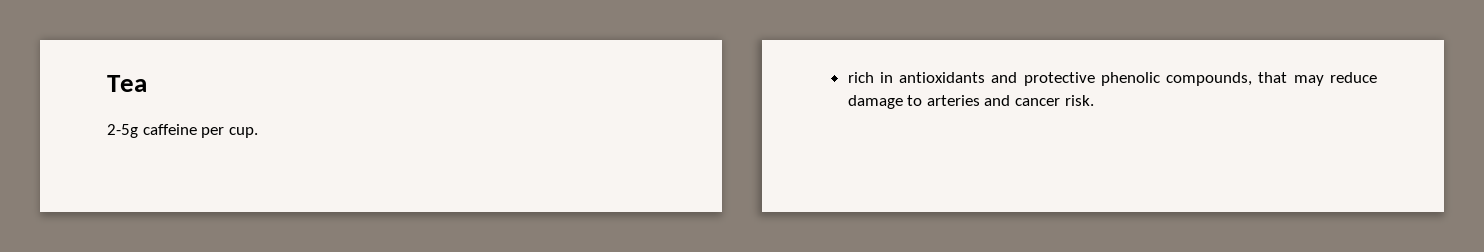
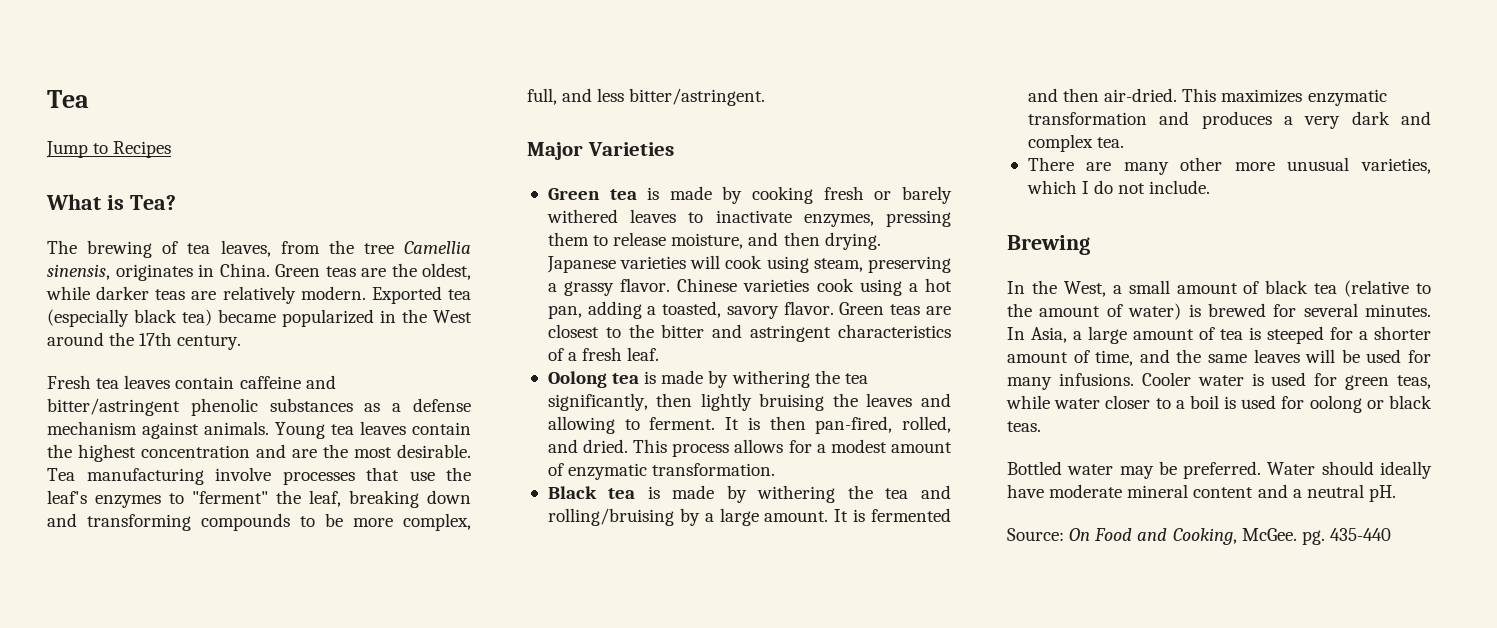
- 2-5g caffeine per cup.
- rich in antioxidants and protective phenolic compounds, that may reduce damage to arteries and cancer risk.
+ Jump to Recipes
+ What is Tea?
+ The brewing of tea leaves, from the tree Camellia sinensis, originates in China. Green teas are the oldest, while darker teas are relatively modern. Exported tea (especially black tea) became popularized in the West around the 17th century.
+ Fresh tea leaves contain caffeine and bitter/astringent phenolic substances as a defense mechanism against animals. Young tea leaves contain the highest concentration and are the most desirable. Tea manufacturing involve processes that use the leaf's enzymes to "ferment" the leaf, breaking down and transforming compounds to be more complex, full, and less bitter/astringent.
+ Major Varieties
+ Green tea is made by cooking fresh or barely withered leaves to inactivate enzymes, pressing them to release moisture, and then drying. Japanese varieties will cook using steam, preserving a grassy flavor. Chinese varieties cook using a hot pan, adding a toasted, savory flavor. Green teas are closest to the bitter and astringent characteristics of a fresh leaf.
+ Oolong tea is made by withering the tea significantly, then lightly bruising the leaves and allowing to ferment. It is then pan-fired, rolled, and dried. This process allows for a modest amount of enzymatic transformation.
+ Black tea is made by withering the tea and rolling/bruising by a large amount. It is fermented and then air-dried. This maximizes enzymatic transformation and produces a very dark and complex tea.
+ There are many other more unusual varieties, which I do not include.
+ Brewing
+ In the West, a small amount of black tea (relative to the amount of water) is brewed for several minutes. In Asia, a large amount of tea is steeped for a shorter amount of time, and the same leaves will be used for many infusions. Cooler water is used for green teas, while water closer to a boil is used for oolong or black teas.
+ Bottled water may be preferred. Water should ideally have moderate mineral content and a neutral pH.
+ Source: On Food and Cooking, McGee. pg. 435-440

